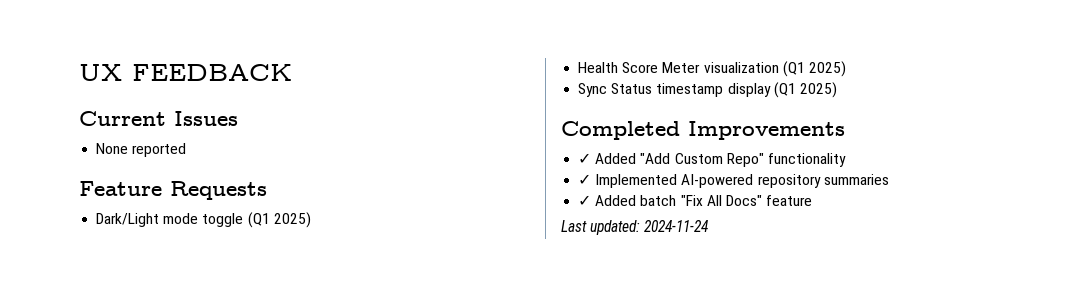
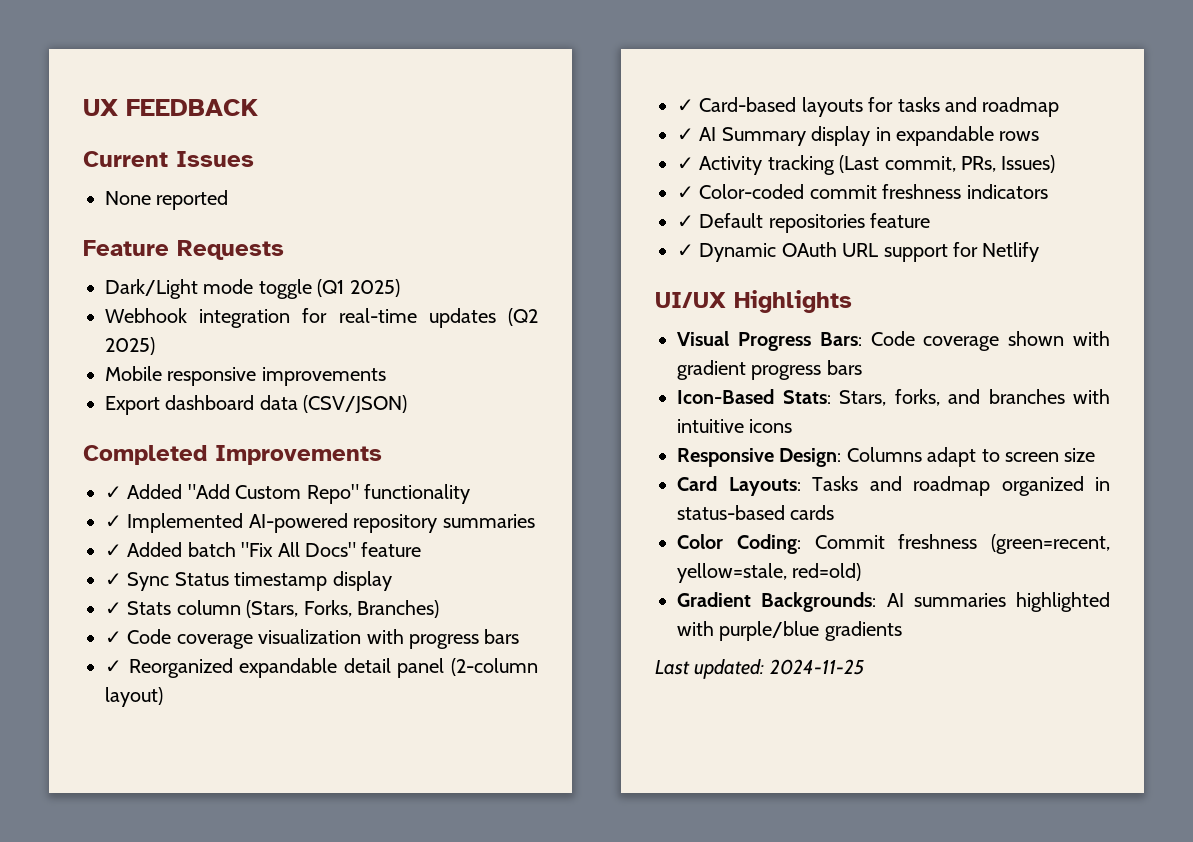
- Health Score Meter visualization (Q1 2025)
- Sync Status timestamp display (Q1 2025)
+ Webhook integration for real-time updates (Q2 2025)
+ Mobile responsive improvements
+ Export dashboard data (CSV/JSON)
+ ✓ Sync Status timestamp display
+ ✓ Stats column (Stars, Forks, Branches)
+ ✓ Code coverage visualization with progress bars
+ ✓ Reorganized expandable detail panel (2-column layout)
+ ✓ Card-based layouts for tasks and roadmap
+ ✓ AI Summary display in expandable rows
+ ✓ Activity tracking (Last commit, PRs, Issues)
+ ✓ Color-coded commit freshness indicators
+ ✓ Default repositories feature
+ ✓ Dynamic OAuth URL support for Netlify
+ UI/UX Highlights
+ Visual Progress Bars: Code coverage shown with gradient progress bars
+ Icon-Based Stats: Stars, forks, and branches with intuitive icons
+ Responsive Design: Columns adapt to screen size
+ Card Layouts: Tasks and roadmap organized in status-based cards
+ Color Coding: Commit freshness (green=recent, yellow=stale, red=old)
+ Gradient Backgrounds: AI summaries highlighted with purple/blue gradients
- Last updated: 2024-11-24
+ Last updated: 2024-11-25

